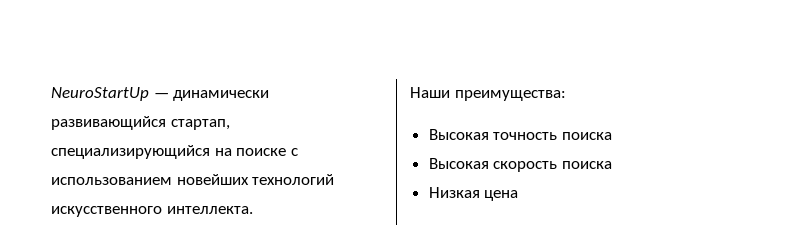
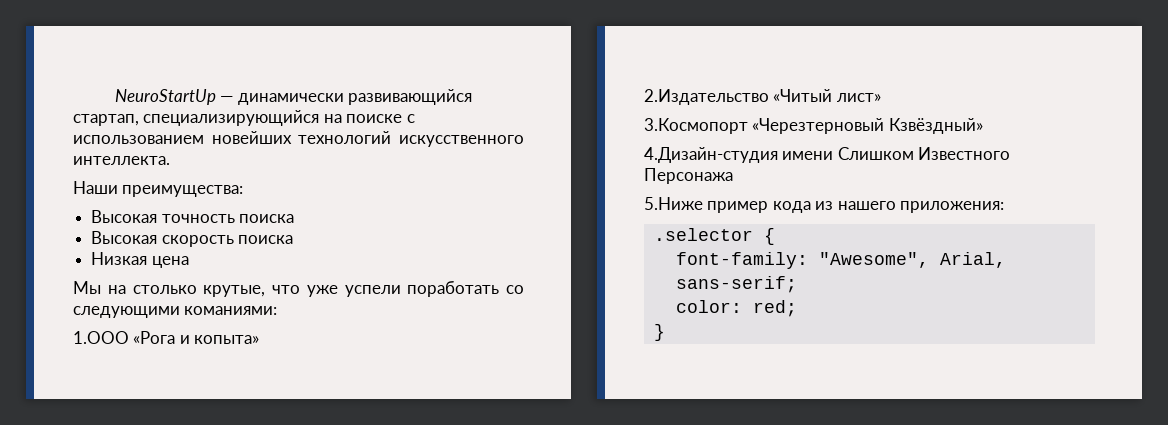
+ Мы на столько крутые, что уже успели поработать со следующими команиями:
+ 1.ООО «Рога и копыта»
+ 2.Издательство «Читый лист»
+ 3.Космопорт «Черезтерновый Кзвёздный»
+ 4.Дизайн-студия имени Слишком Известного Персонажа
+ 5.Ниже пример кода из нашего приложения:
+ .selector {
+ font-family: "Awesome", Arial, sans-serif;
+ color: red;
+ }

